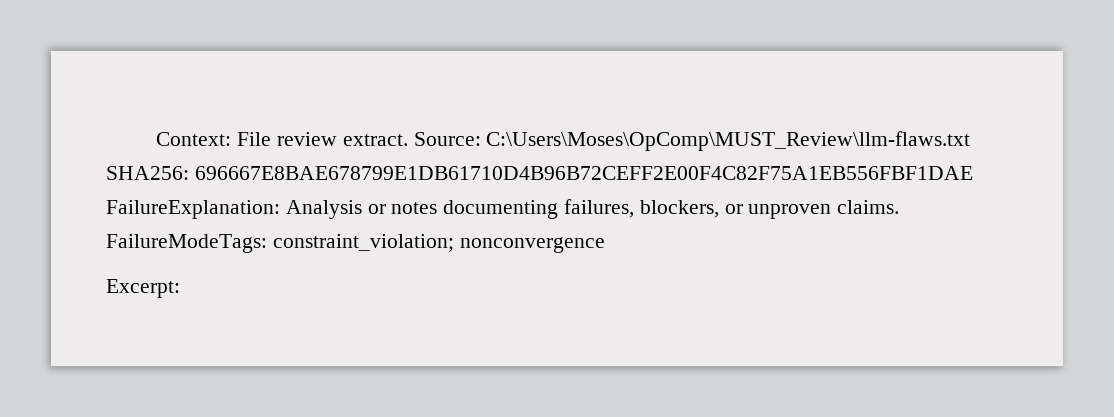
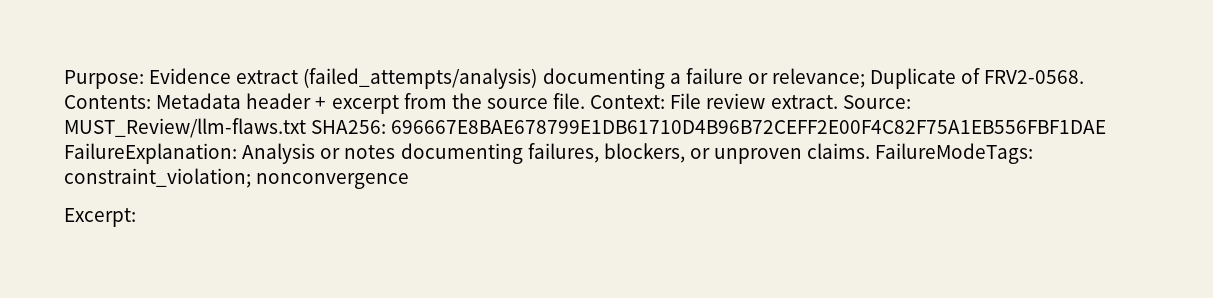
+ Purpose: Evidence extract (failed_attempts/analysis) documenting a failure or relevance; Duplicate of FRV2-0568. Contents: Metadata header + excerpt from the source file.
- Source: C:\Users\Moses\OpComp\MUST_Review\llm-flaws.txt SHA256: 696667E8BAE678799E1DB61710D4B96B72CEFF2E00F4C82F75A1EB556FBF1DAE FailureExplanation: Analysis or notes documenting failures, blockers, or unproven claims.
+ Source: MUST_Review/llm-flaws.txt SHA256: 696667E8BAE678799E1DB61710D4B96B72CEFF2E00F4C82F75A1EB556FBF1DAE FailureExplanation: Analysis or notes documenting failures, blockers, or unproven claims.

